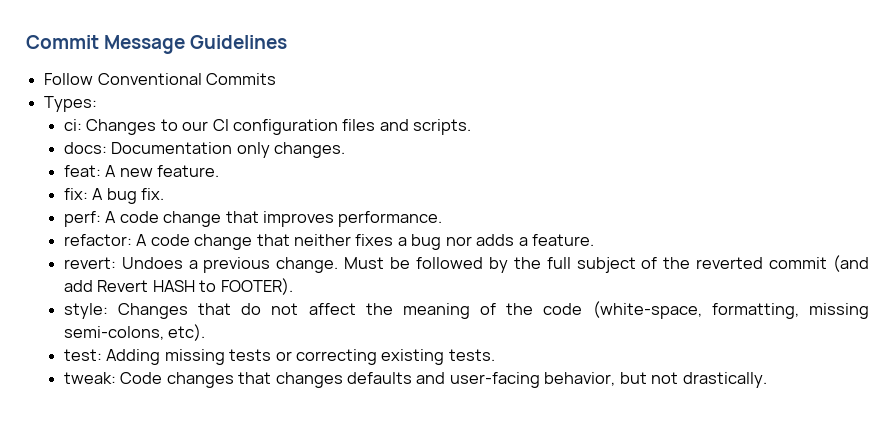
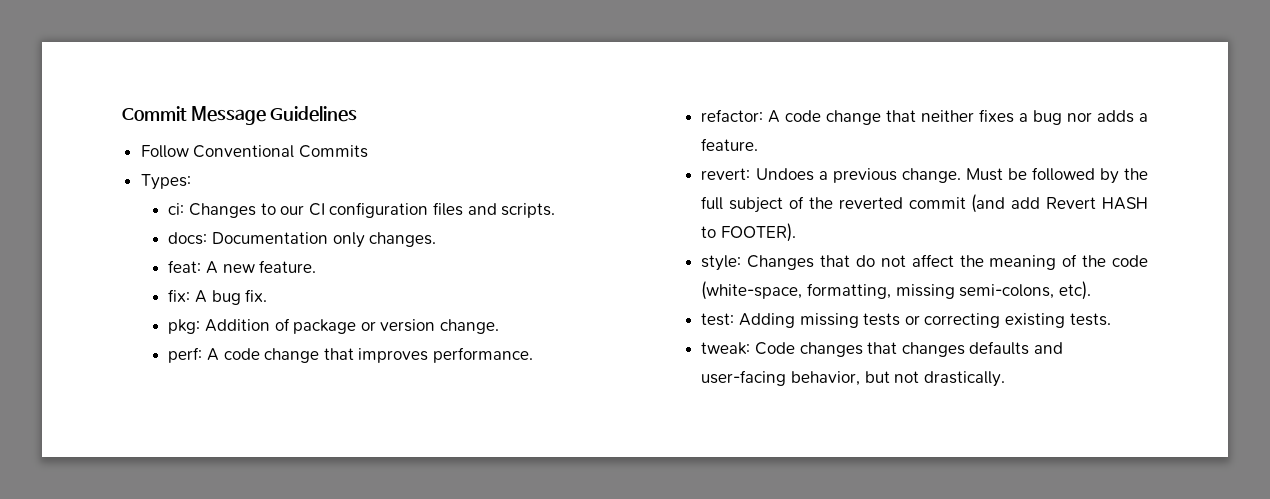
+ pkg: Addition of package or version change.

